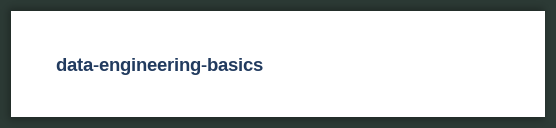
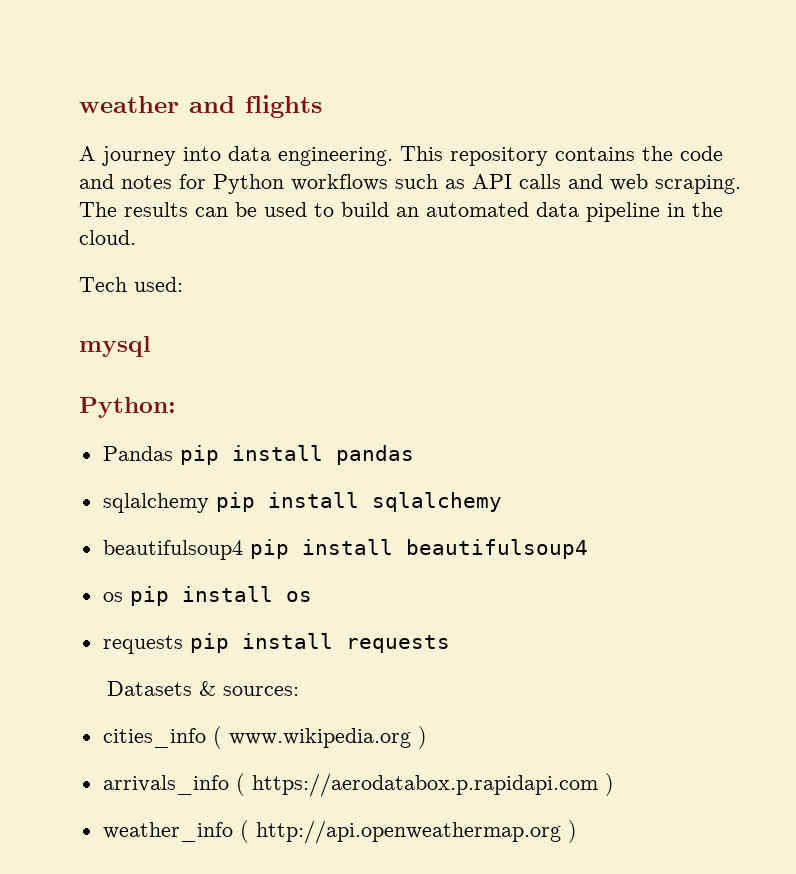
- data-engineering-basics
+ weather and flights
+ A journey into data engineering. This repository contains the code and notes for Python workflows such as API calls and web scraping. The results can be used to build an automated data pipeline in the cloud.
+ Tech used:
+ mysql
+ Python:
+ Pandas pip install pandas
+ sqlalchemy pip install sqlalchemy
+ beautifulsoup4 pip install beautifulsoup4
+ os pip install os
+ requests pip install requests
+ Datasets & sources:
+ cities_info ( www.wikipedia.org )
+ arrivals_info ( https://aerodatabox.p.rapidapi.com )
+ weather_info ( http://api.openweathermap.org )

